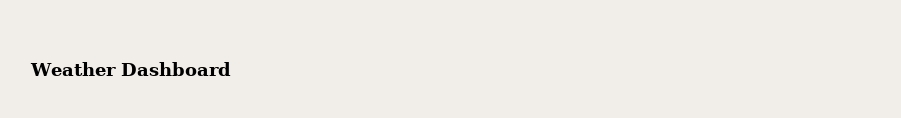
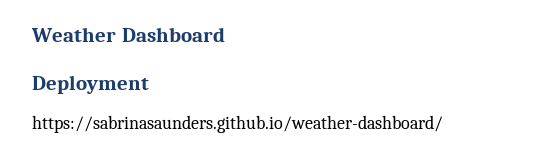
+ Deployment
+ https://sabrinasaunders.github.io/weather-dashboard/

